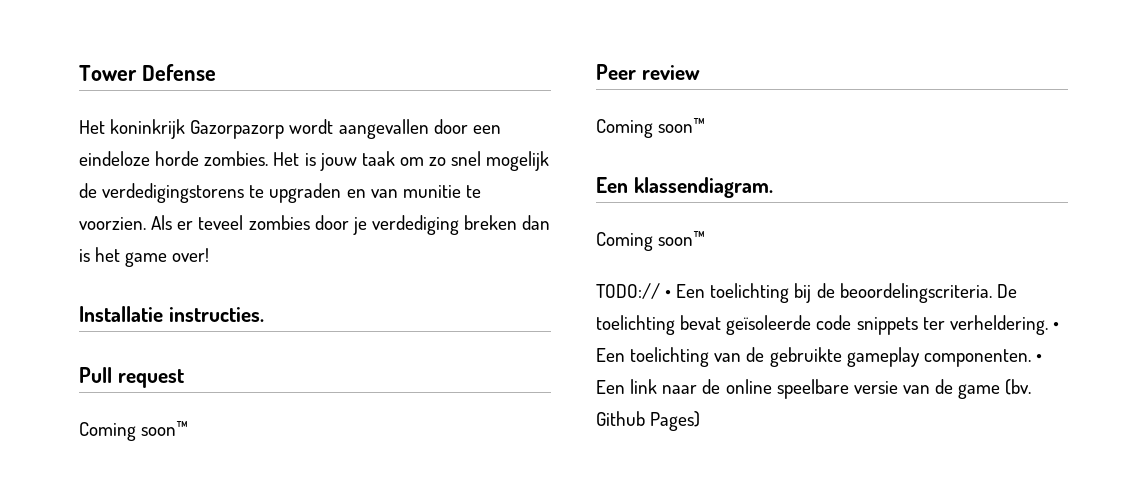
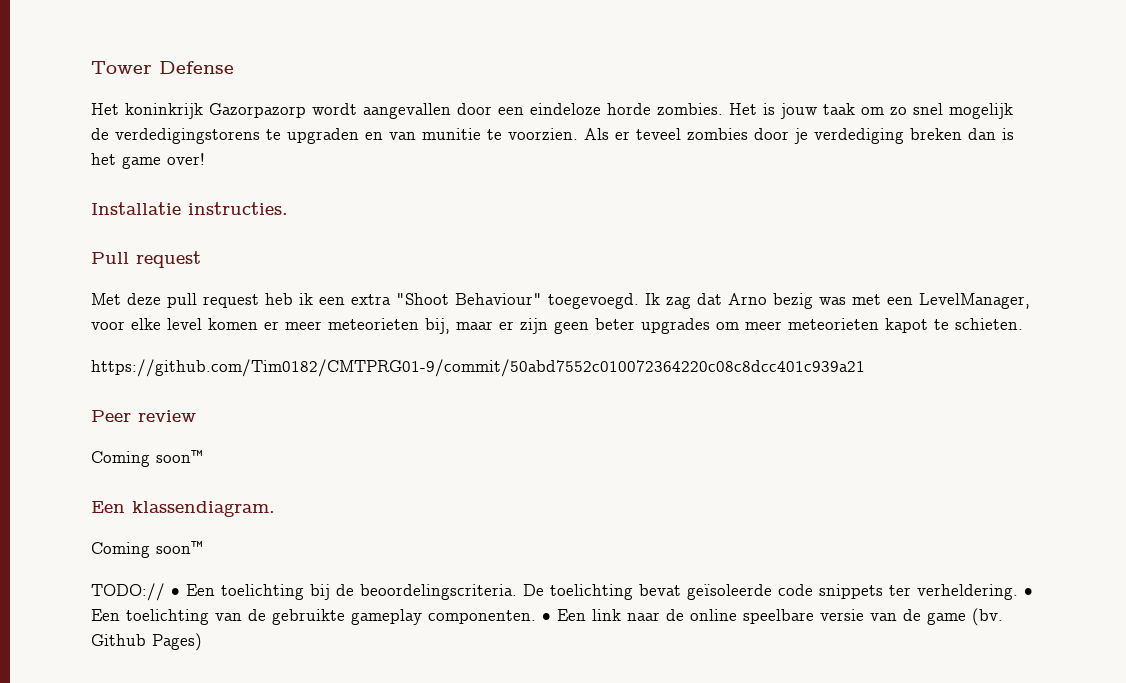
  Pull request
- Coming soon™
+ Met deze pull request heb ik een extra "Shoot Behaviour" toegevoegd. Ik zag dat Arno bezig was met een LevelManager, voor elke level komen er meer meteorieten bij, maar er zijn geen beter upgrades om meer meteorieten kapot te schieten.
+ https://github.com/Tim0182/CMTPRG01-9/commit/50abd7552c010072364220c08c8dcc401c939a21

